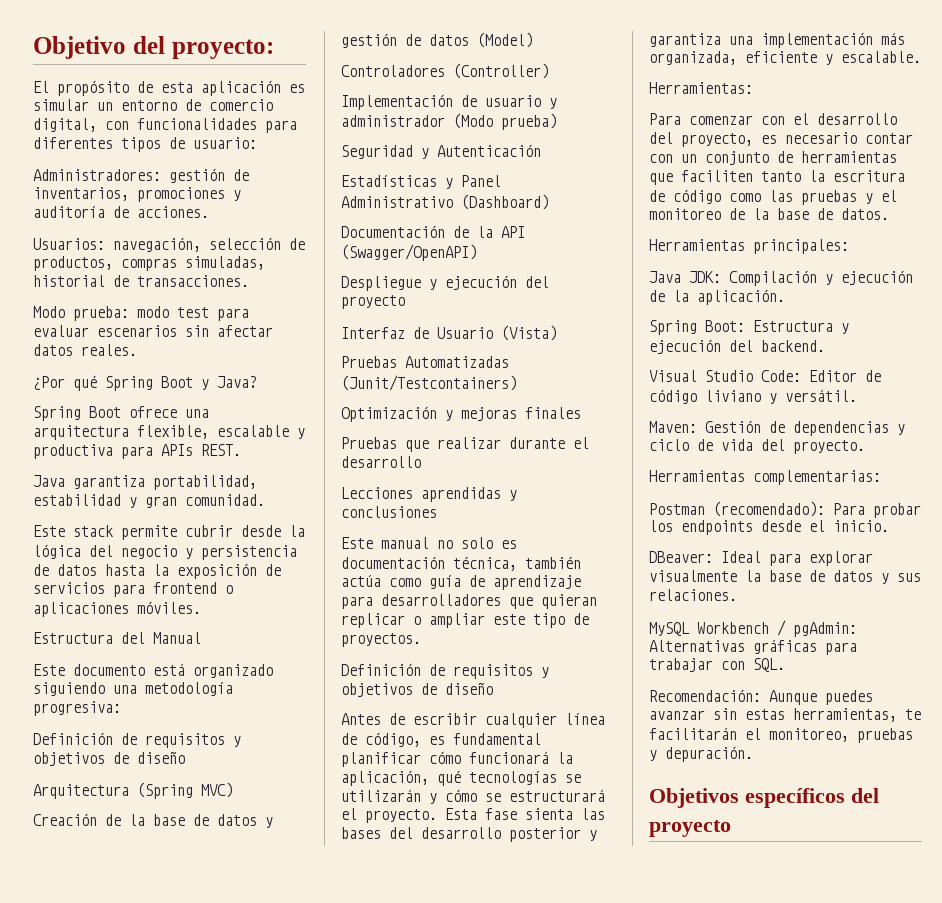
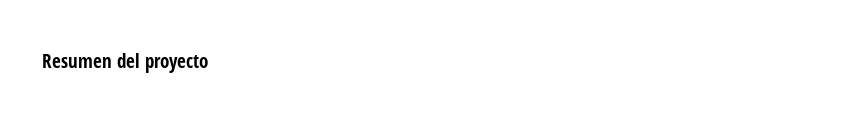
- Objetivo del proyecto:
- El propósito de esta aplicación es simular un entorno de comercio digital, con funcionalidades para diferentes tipos de usuario:
- Administradores: gestión de inventarios, promociones y auditoría de acciones.
- Usuarios: navegación, selección de productos, compras simuladas, historial de transacciones.
- Modo prueba: modo test para evaluar escenarios sin afectar datos reales.
- ¿Por qué Spring Boot y Java?
- Spring Boot ofrece una arquitectura flexible, escalable y productiva para APIs REST.
- Java garantiza portabilidad, estabilidad y gran comunidad.
- Este stack permite cubrir desde la lógica del negocio y persistencia de datos hasta la exposición de servicios para frontend o aplicaciones móviles.
- Estructura del Manual
- Este documento está organizado siguiendo una metodología progresiva:
- Definición de requisitos y objetivos de diseño
- Arquitectura (Spring MVC)
- Creación de la base de datos y gestión de datos (Model)
- Controladores (Controller)
- Implementación de usuario y administrador (Modo prueba)
- Seguridad y Autenticación
- Estadísticas y Panel Administrativo (Dashboard)
- Documentación de la API (Swagger/OpenAPI)
- Despliegue y ejecución del proyecto
- Interfaz de Usuario (Vista)
- Pruebas Automatizadas (Junit/Testcontainers)
- Optimización y mejoras finales
- Pruebas que realizar durante el desarrollo
- Lecciones aprendidas y conclusiones
- Este manual no solo es documentación técnica, también actúa como guía de aprendizaje para desarrolladores que quieran replicar o ampliar este tipo de proyectos.
- Definición de requisitos y objetivos de diseño
- Antes de escribir cualquier línea de código, es fundamental planificar cómo funcionará la aplicación, qué tecnologías se utilizarán y cómo se estructurará el proyecto. Esta fase sienta las bases del desarrollo posterior y garantiza una implementación más organizada, eficiente y escalable.
- Herramientas:
- Para comenzar con el desarrollo del proyecto, es necesario contar con un conjunto de herramientas que faciliten tanto la escritura de código como las pruebas y el monitoreo de la base de datos.
- Herramientas principales:
- Java JDK: Compilación y ejecución de la aplicación.
- Spring Boot: Estructura y ejecución del backend.
- Visual Studio Code: Editor de código liviano y versátil.
- Maven: Gestión de dependencias y ciclo de vida del proyecto.
- Herramientas complementarias:
- Postman (recomendado): Para probar los endpoints desde el inicio.
- DBeaver: Ideal para explorar visualmente la base de datos y sus relaciones.
- MySQL Workbench / pgAdmin: Alternativas gráficas para trabajar con SQL.
- Recomendación: Aunque puedes avanzar sin estas herramientas, te facilitarán el monitoreo, pruebas y depuración.
- Objetivos específicos del proyecto
+ Resumen del proyecto

